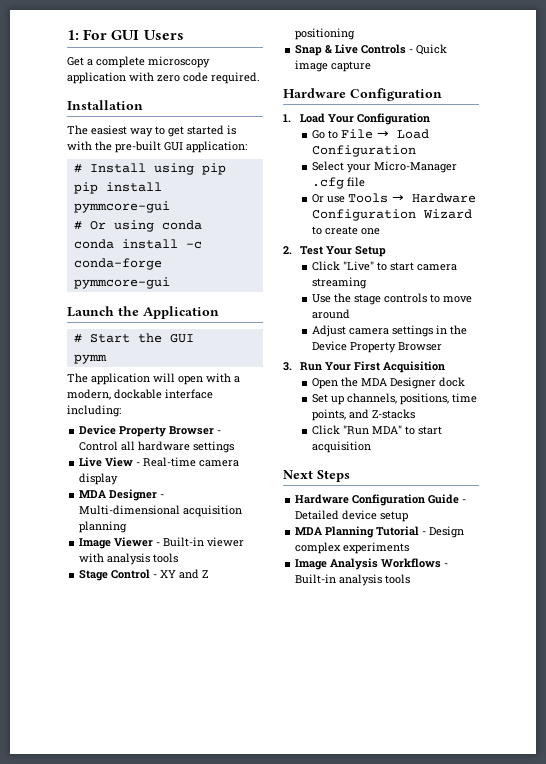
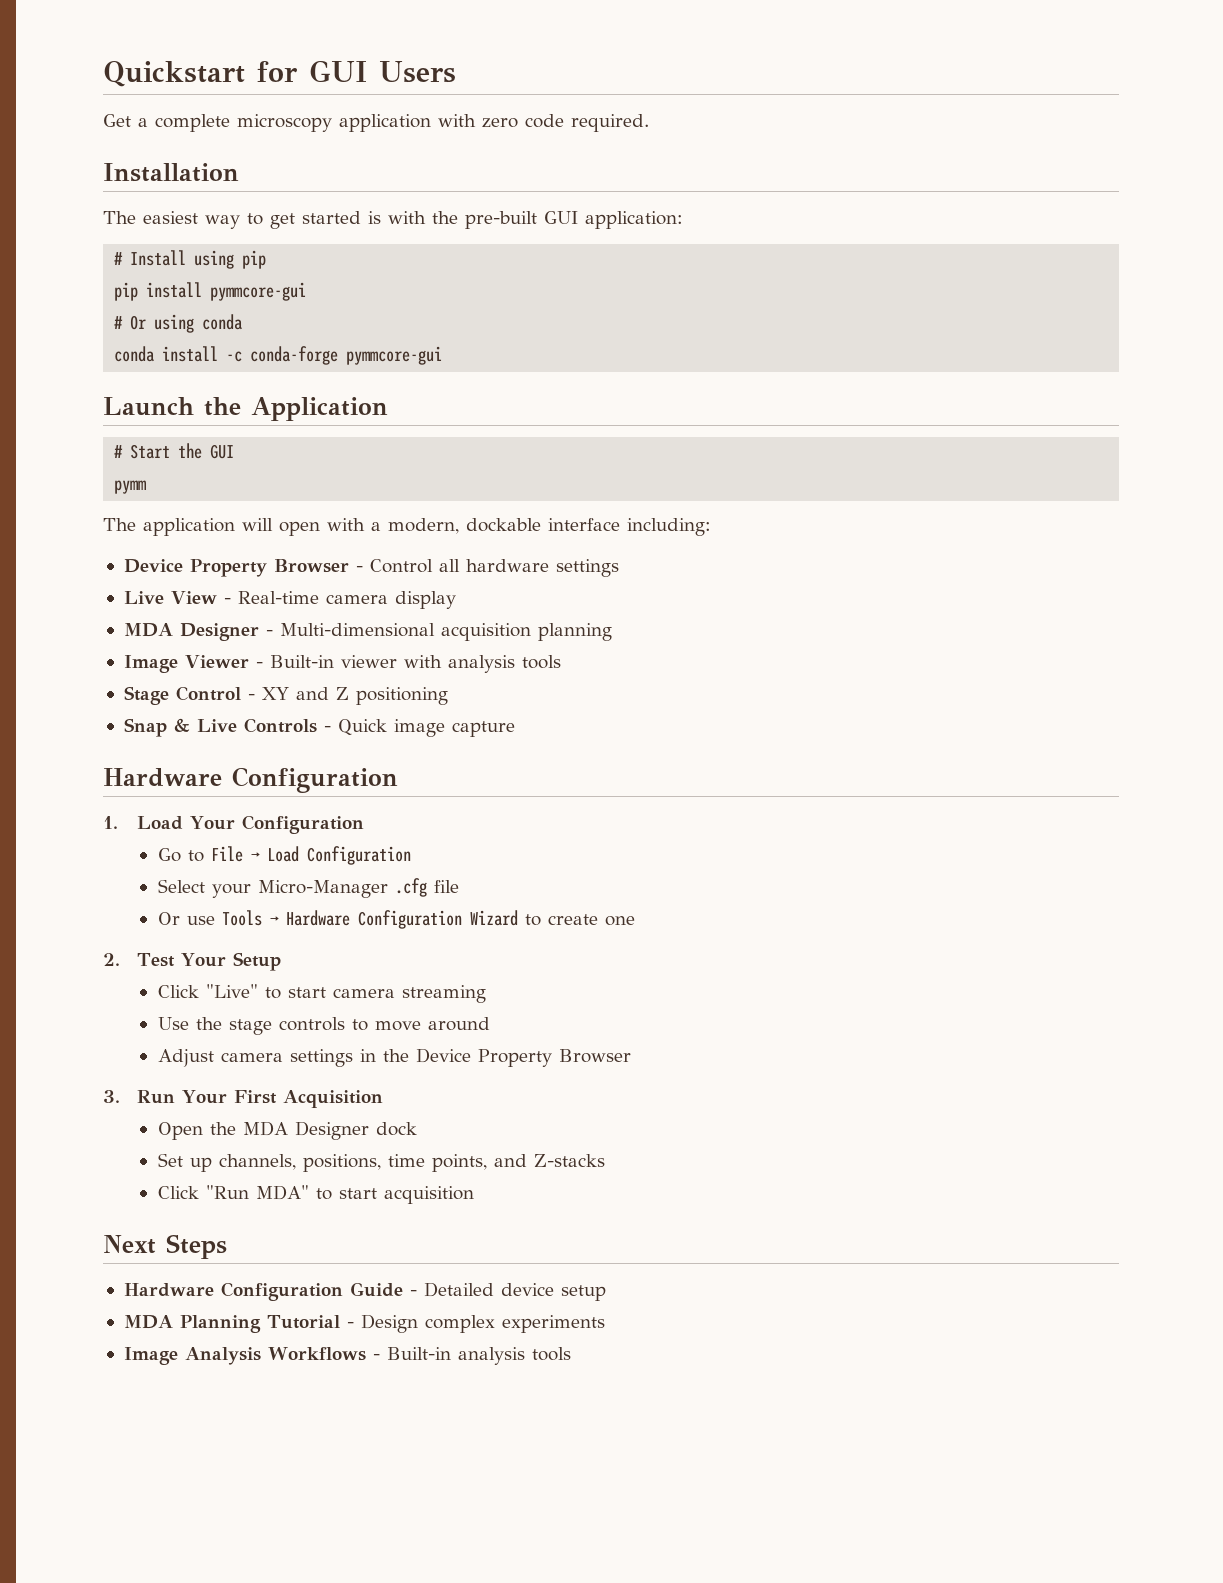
- 1: For GUI Users
+ Quickstart for GUI Users

